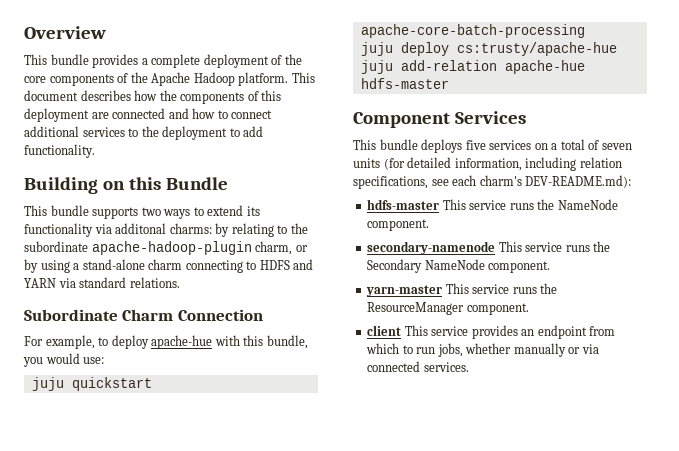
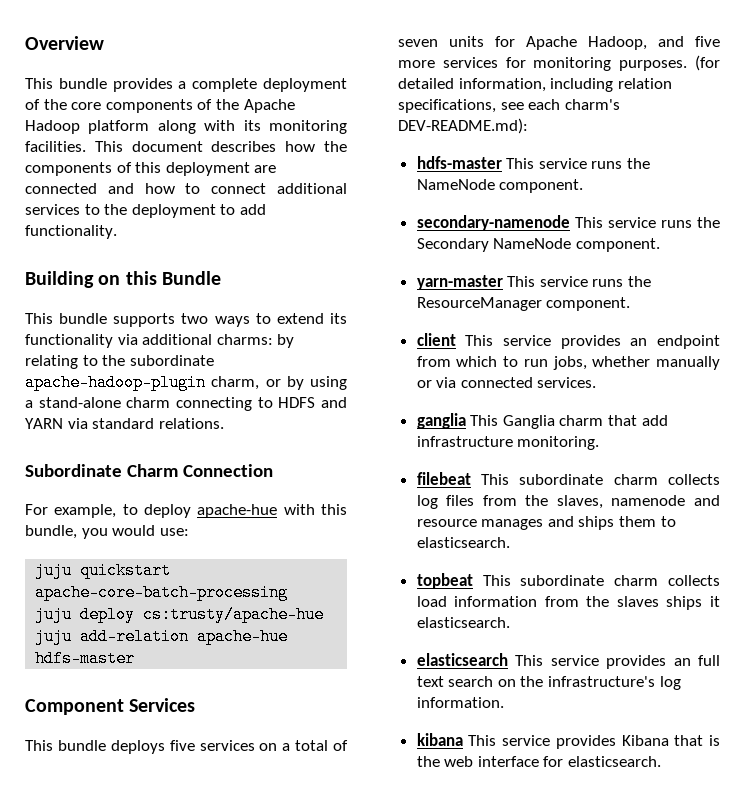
- This bundle provides a complete deployment of the core components of the Apache Hadoop platform.
+ This bundle provides a complete deployment of the core components of the Apache Hadoop platform along with its monitoring facilities.
- This bundle supports two ways to extend its functionality via additonal charms: by relating to the subordinate apache-hadoop-plugin charm, or by using a stand-alone charm connecting to HDFS and YARN via standard relations.
+ This bundle supports two ways to extend its functionality via additional charms: by relating to the subordinate apache-hadoop-plugin charm, or by using a stand-alone charm connecting to HDFS and YARN via standard relations.
- This bundle deploys five services on a total of seven units (for detailed information, including relation specifications, see each charm's DEV-README.md):
+ This bundle deploys five services on a total of seven units for Apache Hadoop, and five more services for monitoring purposes. (for detailed information, including relation specifications, see each charm's DEV-README.md):
+ ganglia This Ganglia charm that add infrastructure monitoring.
+ filebeat This subordinate charm collects log files from the slaves, namenode and resource manages and ships them to elasticsearch.
+ topbeat This subordinate charm collects load information from the slaves ships it elasticsearch.
+ elasticsearch This service provides an full text search on the infrastructure's log information.
+ kibana This service provides Kibana that is the web interface for elasticsearch.

